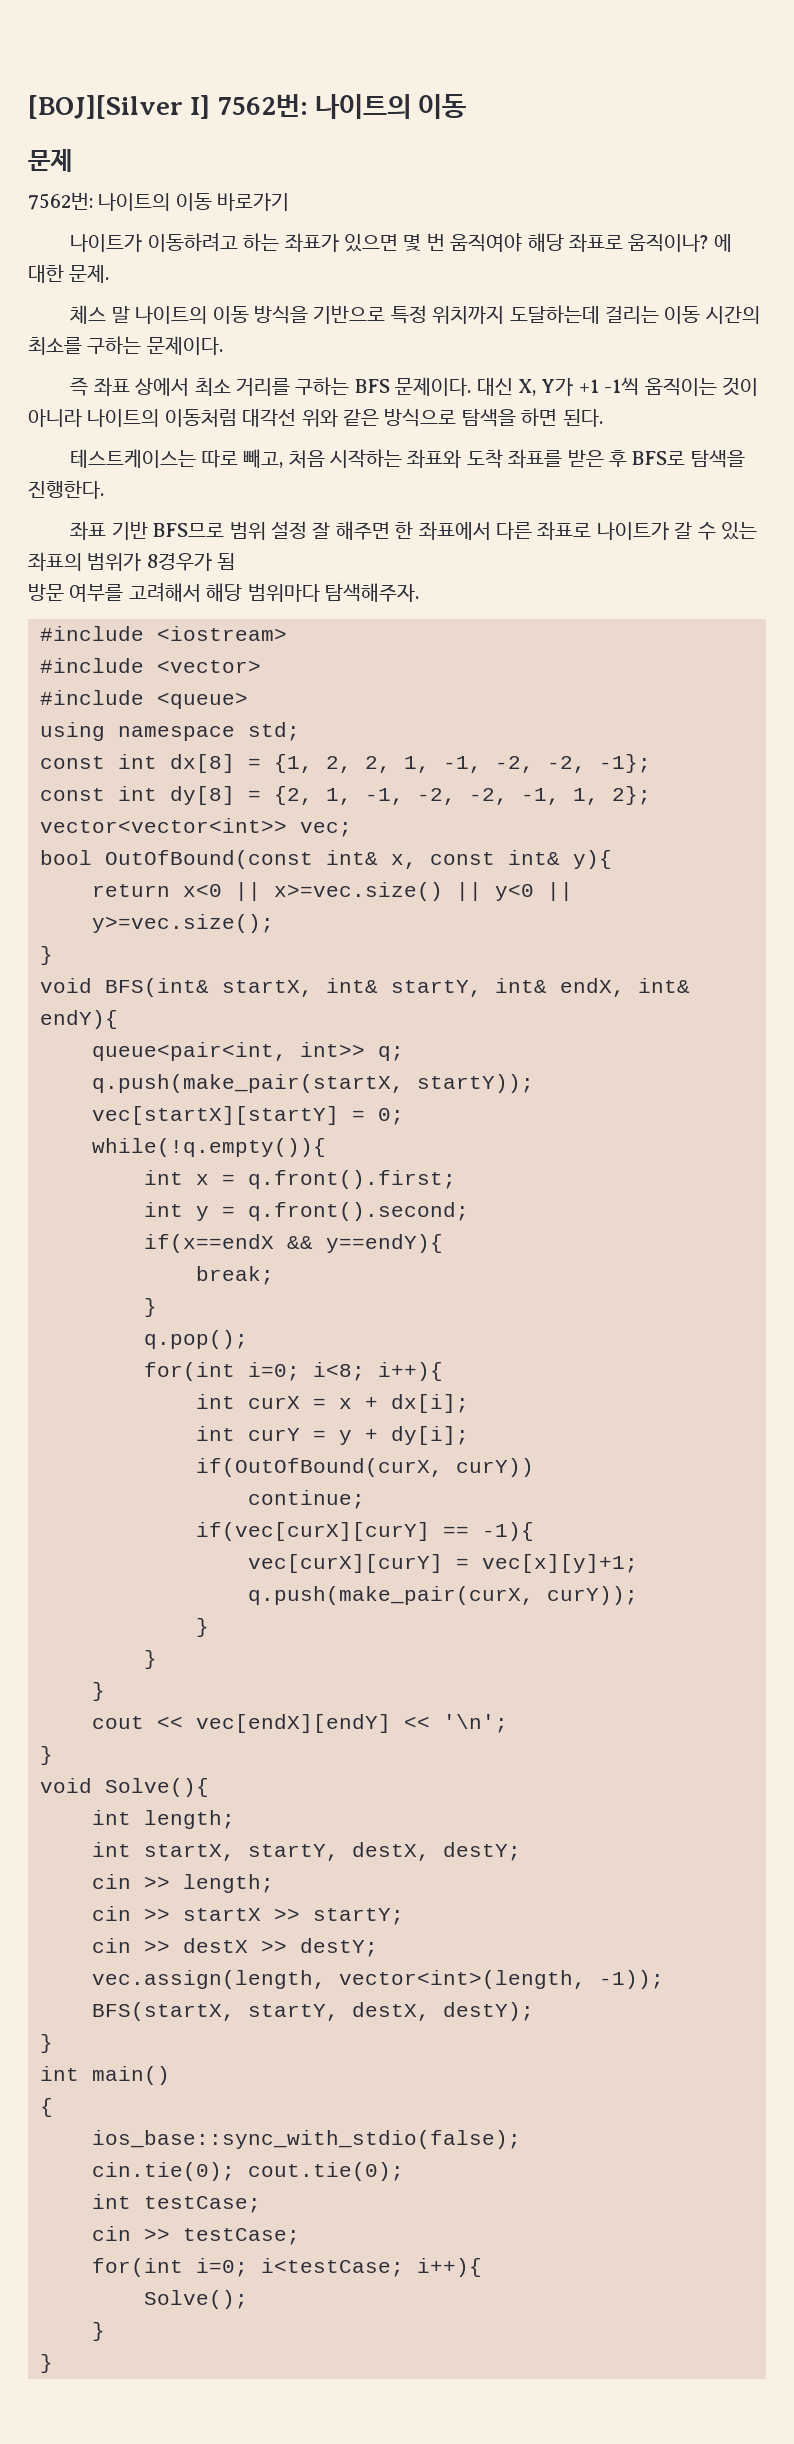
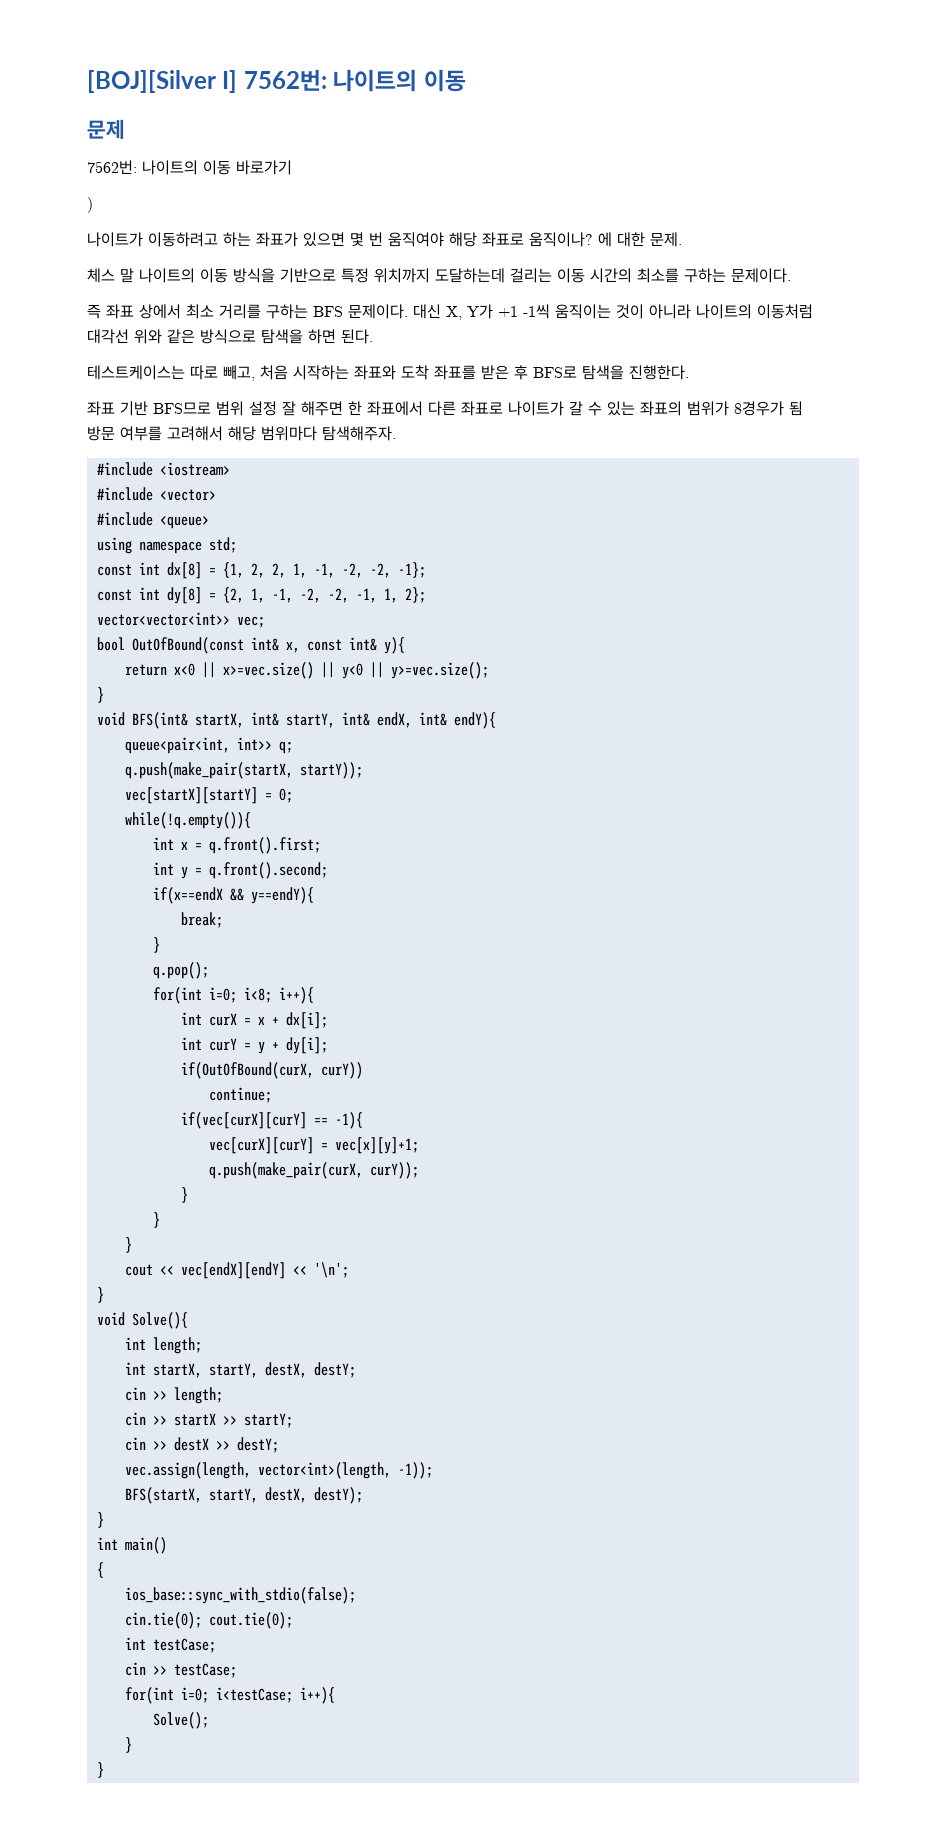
+ )

